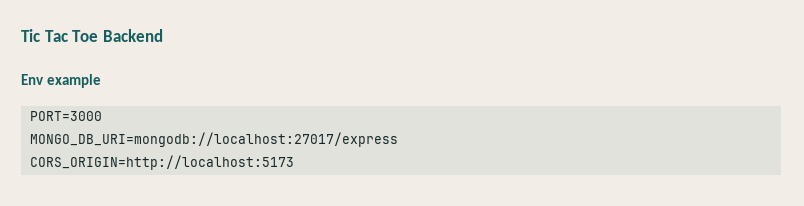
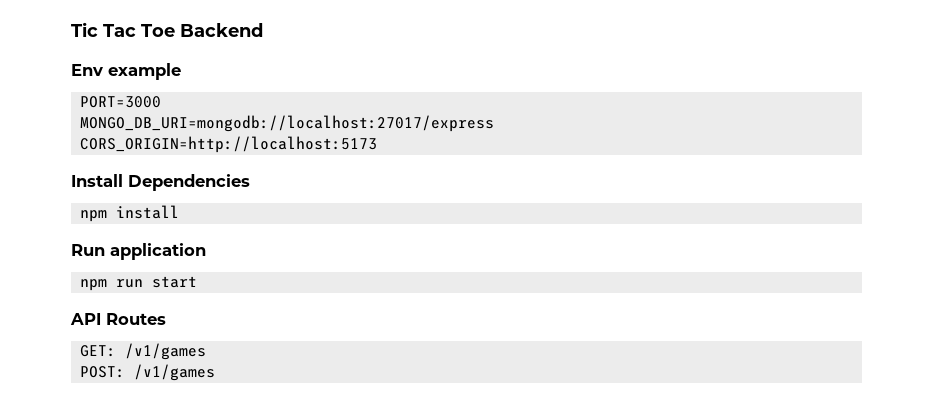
+ Install Dependencies
+ npm install
+ Run application
+ npm run start
+ API Routes
+ GET: /v1/games
+ POST: /v1/games

